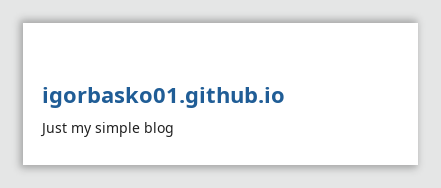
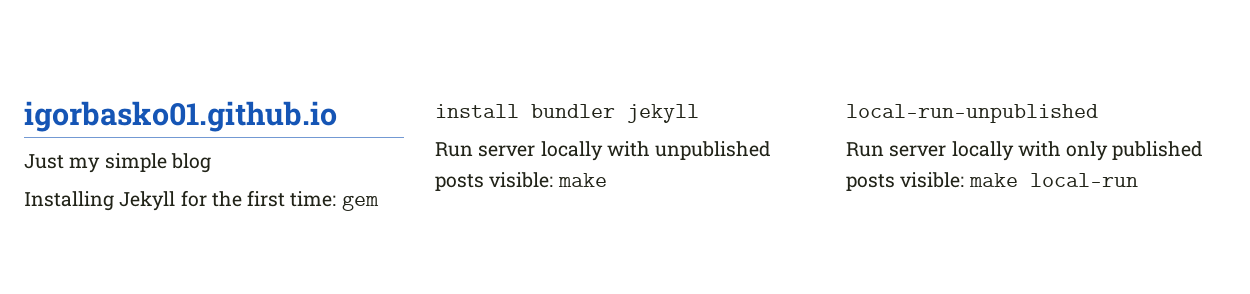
+ Installing Jekyll for the first time: gem install bundler jekyll
+ Run server locally with unpublished posts visible: make local-run-unpublished
+ Run server locally with only published posts visible: make local-run

